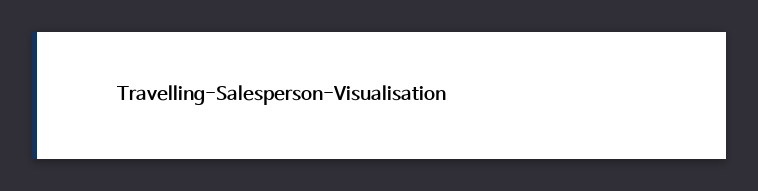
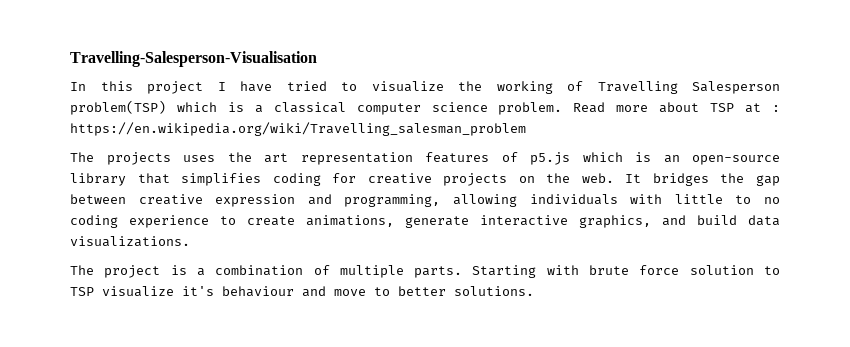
+ In this project I have tried to visualize the working of Travelling Salesperson problem(TSP) which is a classical computer science problem. Read more about TSP at : https://en.wikipedia.org/wiki/Travelling_salesman_problem
+ The projects uses the art representation features of p5.js which is an open-source library that simplifies coding for creative projects on the web. It bridges the gap between creative expression and programming, allowing individuals with little to no coding experience to create animations, generate interactive graphics, and build data visualizations.
+ The project is a combination of multiple parts. Starting with brute force solution to TSP visualize it's behaviour and move to better solutions.

